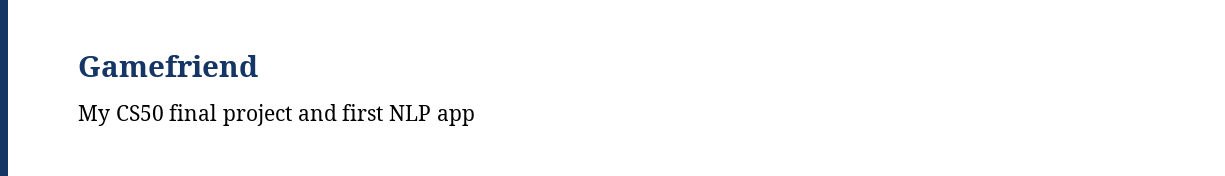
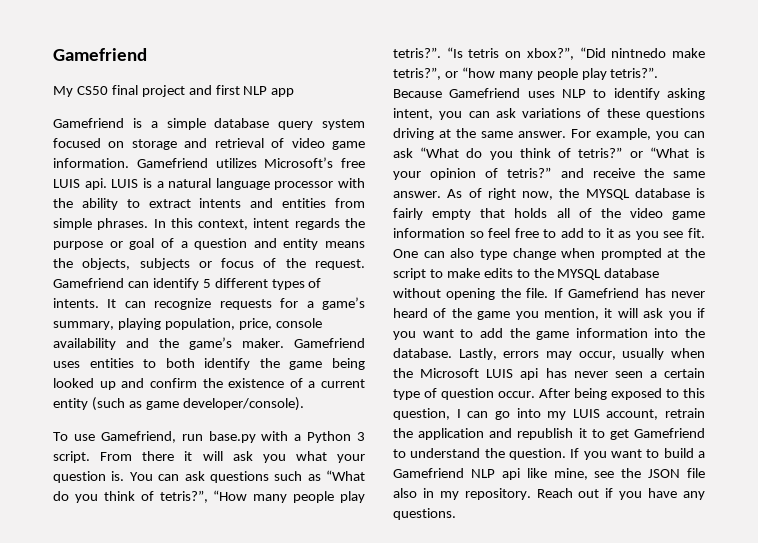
+ Gamefriend is a simple database query system focused on storage and retrieval of video game information. Gamefriend utilizes Microsoft’s free LUIS api. LUIS is a natural language processor with the ability to extract intents and entities from simple phrases. In this context, intent regards the purpose or goal of a question and entity means the objects, subjects or focus of the request. Gamefriend can identify 5 different types of intents. It can recognize requests for a game’s summary, playing population, price, console availability and the game’s maker. Gamefriend uses entities to both identify the game being looked up and confirm the existence of a current entity (such as game developer/console).
+ To use Gamefriend, run base.py with a Python 3 script. From there it will ask you what your question is. You can ask questions such as “What do you think of tetris?”, “How many people play tetris?”. “Is tetris on xbox?”, “Did nintnedo make tetris?”, or “how many people play tetris?”. Because Gamefriend uses NLP to identify asking intent, you can ask variations of these questions driving at the same answer. For example, you can ask “What do you think of tetris?” or “What is your opinion of tetris?” and receive the same answer. As of right now, the MYSQL database is fairly empty that holds all of the video game information so feel free to add to it as you see fit. One can also type change when prompted at the script to make edits to the MYSQL database without opening the file. If Gamefriend has never heard of the game you mention, it will ask you if you want to add the game information into the database. Lastly, errors may occur, usually when the Microsoft LUIS api has never seen a certain type of question occur. After being exposed to this question, I can go into my LUIS account, retrain the application and republish it to get Gamefriend to understand the question. If you want to build a Gamefriend NLP api like mine, see the JSON file also in my repository. Reach out if you have any questions.

